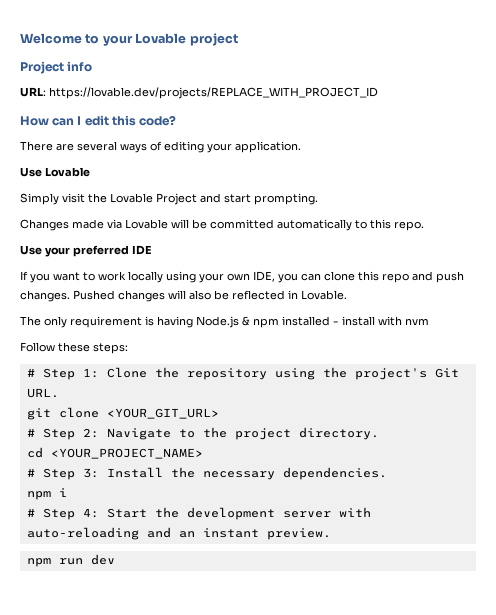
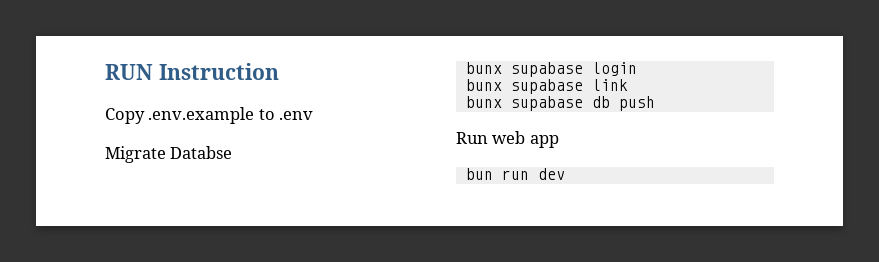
- Welcome to your Lovable project
- Project info
- URL: https://lovable.dev/projects/REPLACE_WITH_PROJECT_ID
- How can I edit this code?
- There are several ways of editing your application.
- Use Lovable
- Simply visit the Lovable Project and start prompting.
- Changes made via Lovable will be committed automatically to this repo.
- Use your preferred IDE
- If you want to work locally using your own IDE, you can clone this repo and push changes. Pushed changes will also be reflected in Lovable.
- The only requirement is having Node.js & npm installed - install with nvm
- Follow these steps:
- # Step 1: Clone the repository using the project's Git URL.
- git clone <YOUR_GIT_URL>
- # Step 2: Navigate to the project directory.
- cd <YOUR_PROJECT_NAME>
- # Step 3: Install the necessary dependencies.
- npm i
- # Step 4: Start the development server with auto-reloading and an instant preview.
- npm run dev
+ RUN Instruction
+ Copy .env.example to .env
+ Migrate Databse
+ bunx supabase login
+ bunx supabase link
+ bunx supabase db push
+ Run web app
+ bun run dev

